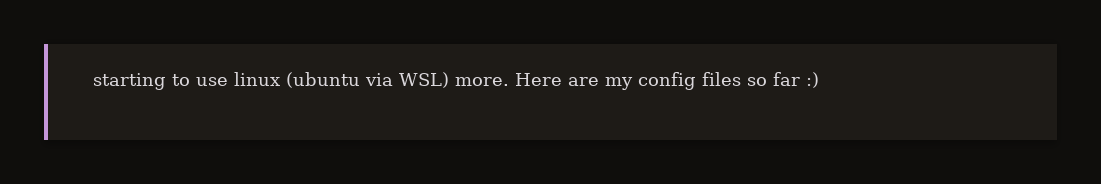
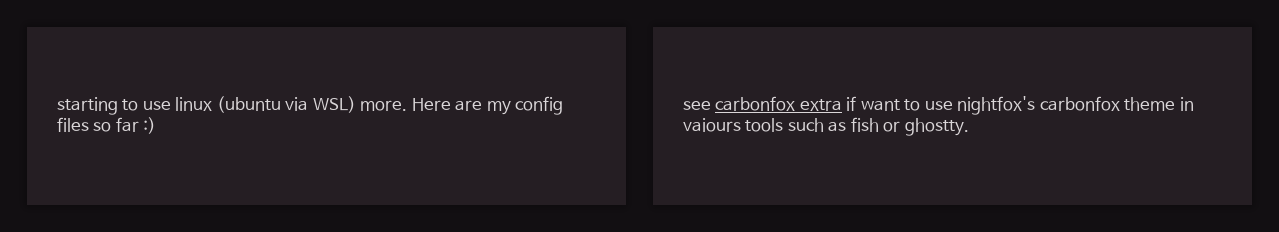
+ see carbonfox extra if want to use nightfox's carbonfox theme in vaiours tools such as fish or ghostty.

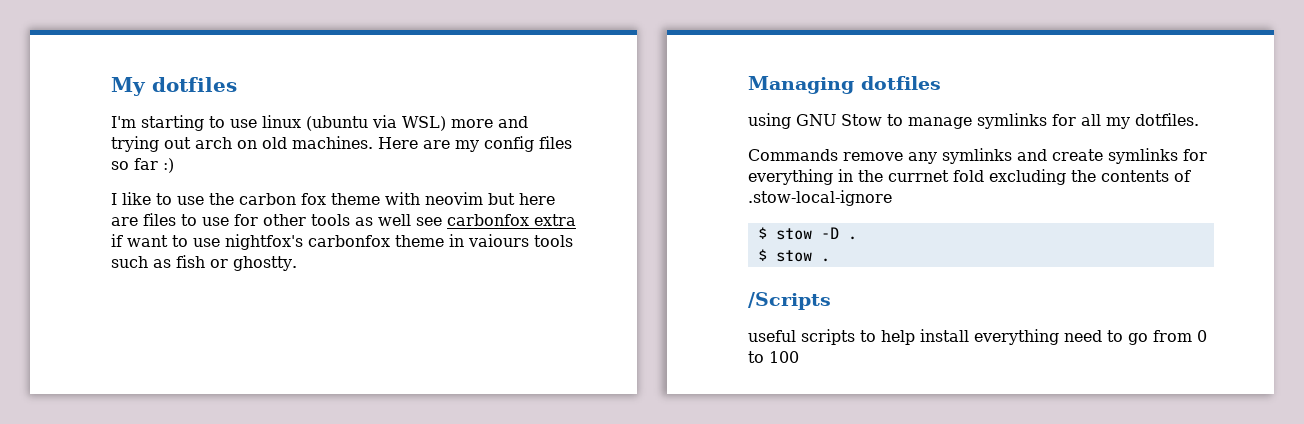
- starting to use linux (ubuntu via WSL) more.
+ My dotfiles
+ I'm starting to use linux (ubuntu via WSL) more and trying out arch on old machines.
- see carbonfox extra if want to use nightfox's carbonfox theme in vaiours tools such as fish or ghostty.
+ I like to use the carbon fox theme with neovim but here are files to use for other tools as well see carbonfox extra if want to use nightfox's carbonfox theme in vaiours tools such as fish or ghostty.
+ Managing dotfiles
+ using GNU Stow to manage symlinks for all my dotfiles.
+ Commands remove any symlinks and create symlinks for everything in the currnet fold excluding the contents of .stow-local-ignore
+ $ stow -D .
+ $ stow .
+ /Scripts
+ useful scripts to help install everything need to go from 0 to 100

